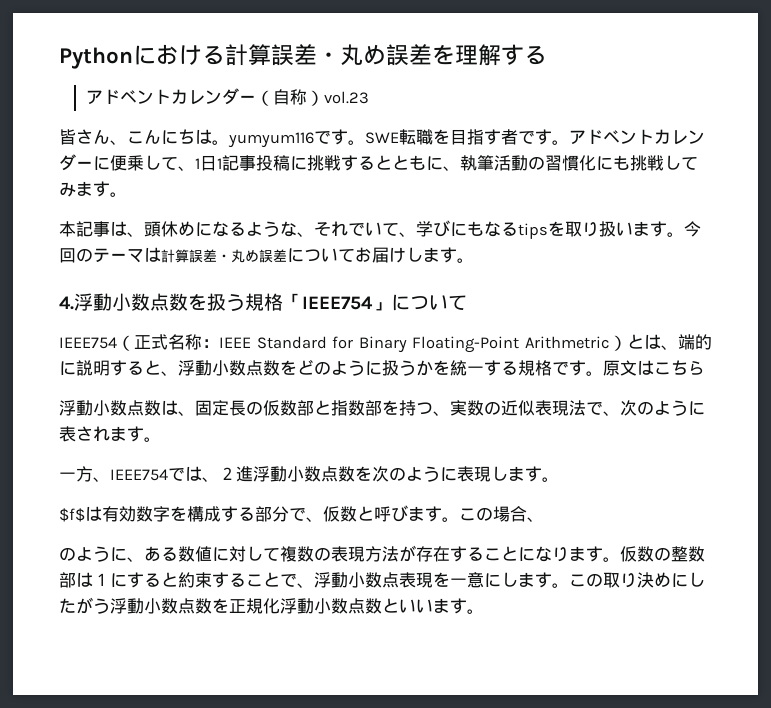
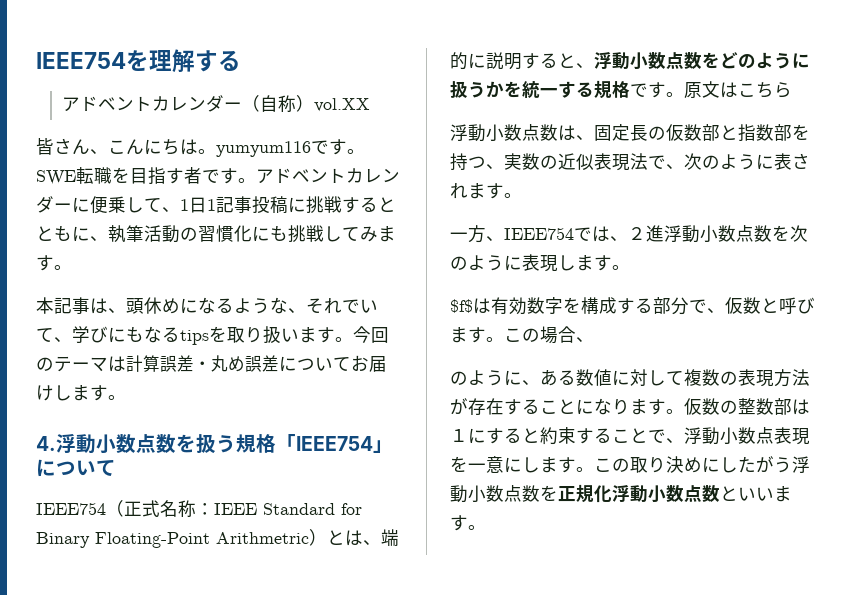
- Pythonにおける計算誤差・丸め誤差を理解する
+ IEEE754を理解する
- アドベントカレンダー（自称）vol.23
+ アドベントカレンダー（自称）vol.XX

